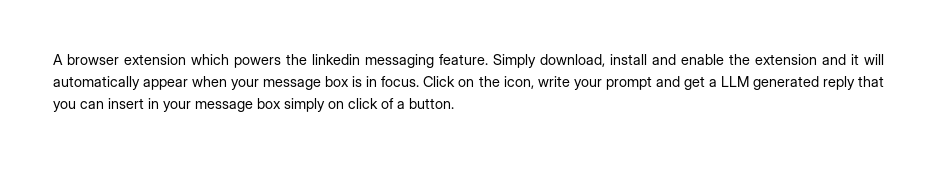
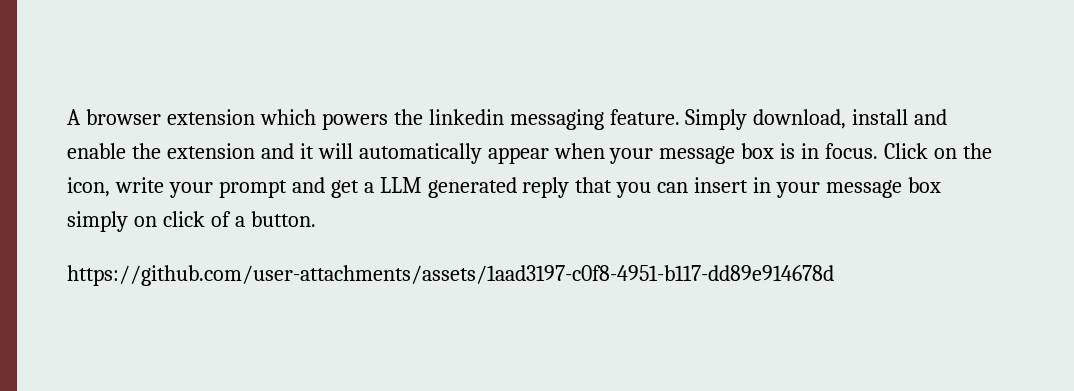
+ https://github.com/user-attachments/assets/1aad3197-c0f8-4951-b117-dd89e914678d

